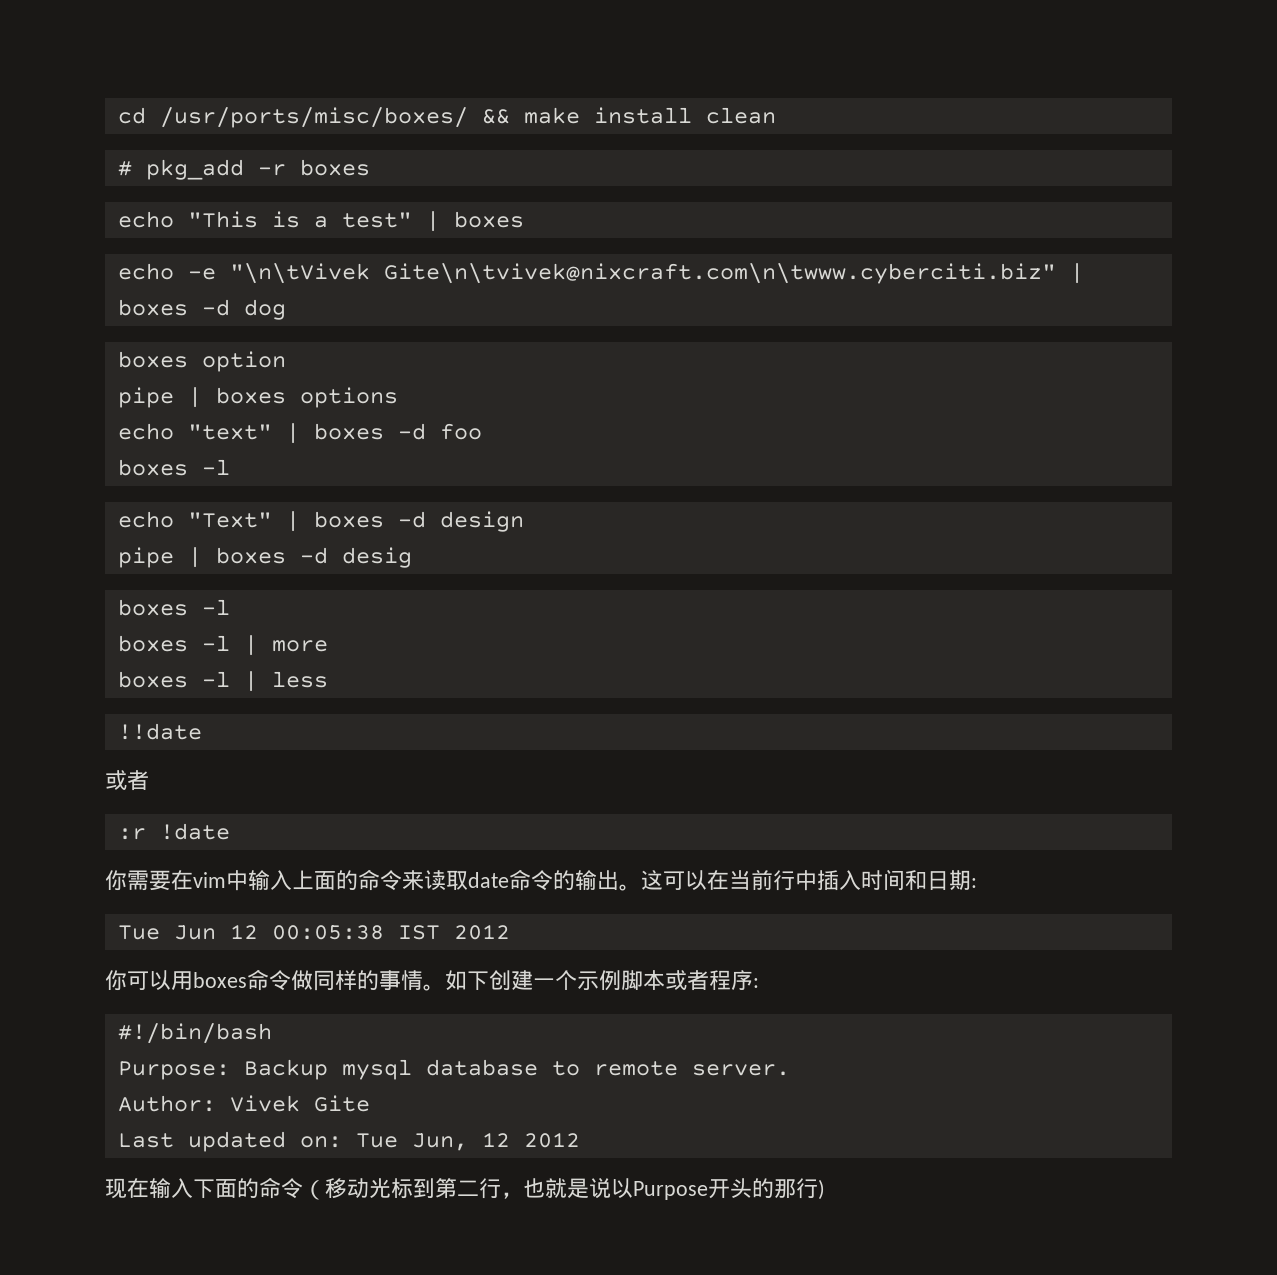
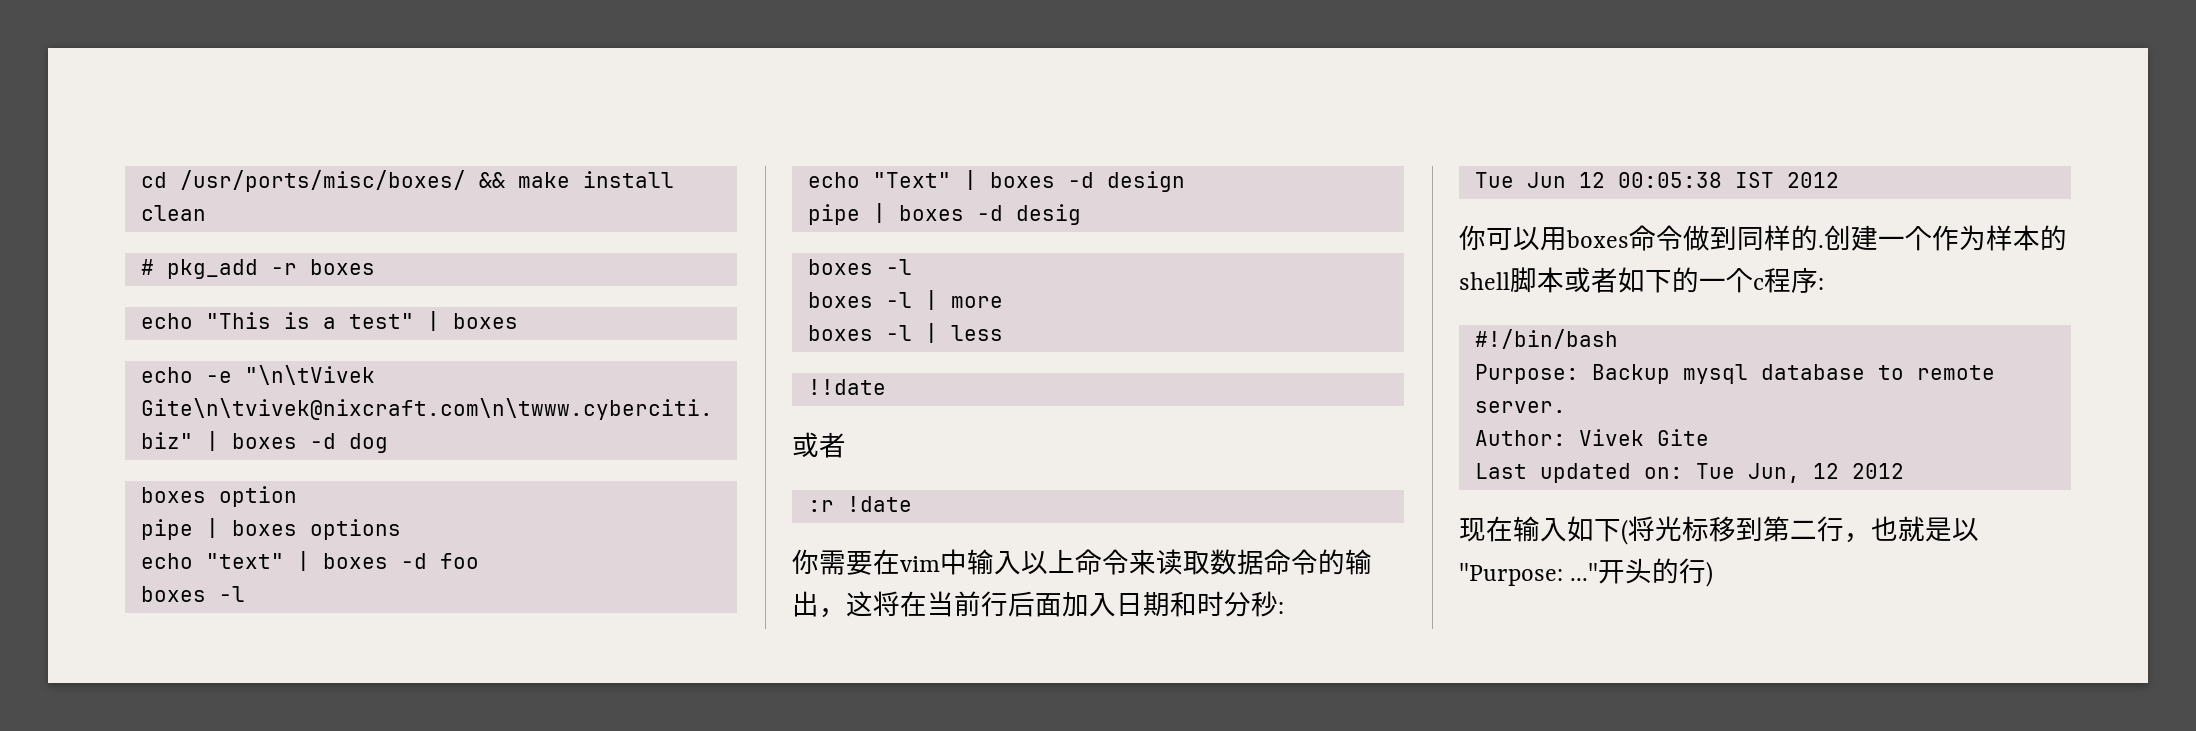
- 你需要在vim中输入上面的命令来读取date命令的输出。这可以在当前行中插入时间和日期:
+ 你需要在vim中输入以上命令来读取数据命令的输出，这将在当前行后面加入日期和时分秒:
- 你可以用boxes命令做同样的事情。如下创建一个示例脚本或者程序:
+ 你可以用boxes命令做到同样的.创建一个作为样本的shell脚本或者如下的一个c程序:
- 现在输入下面的命令（移动光标到第二行，也就是说以Purpose开头的那行)
+ 现在输入如下(将光标移到第二行，也就是以"Purpose: ..."开头的行)

